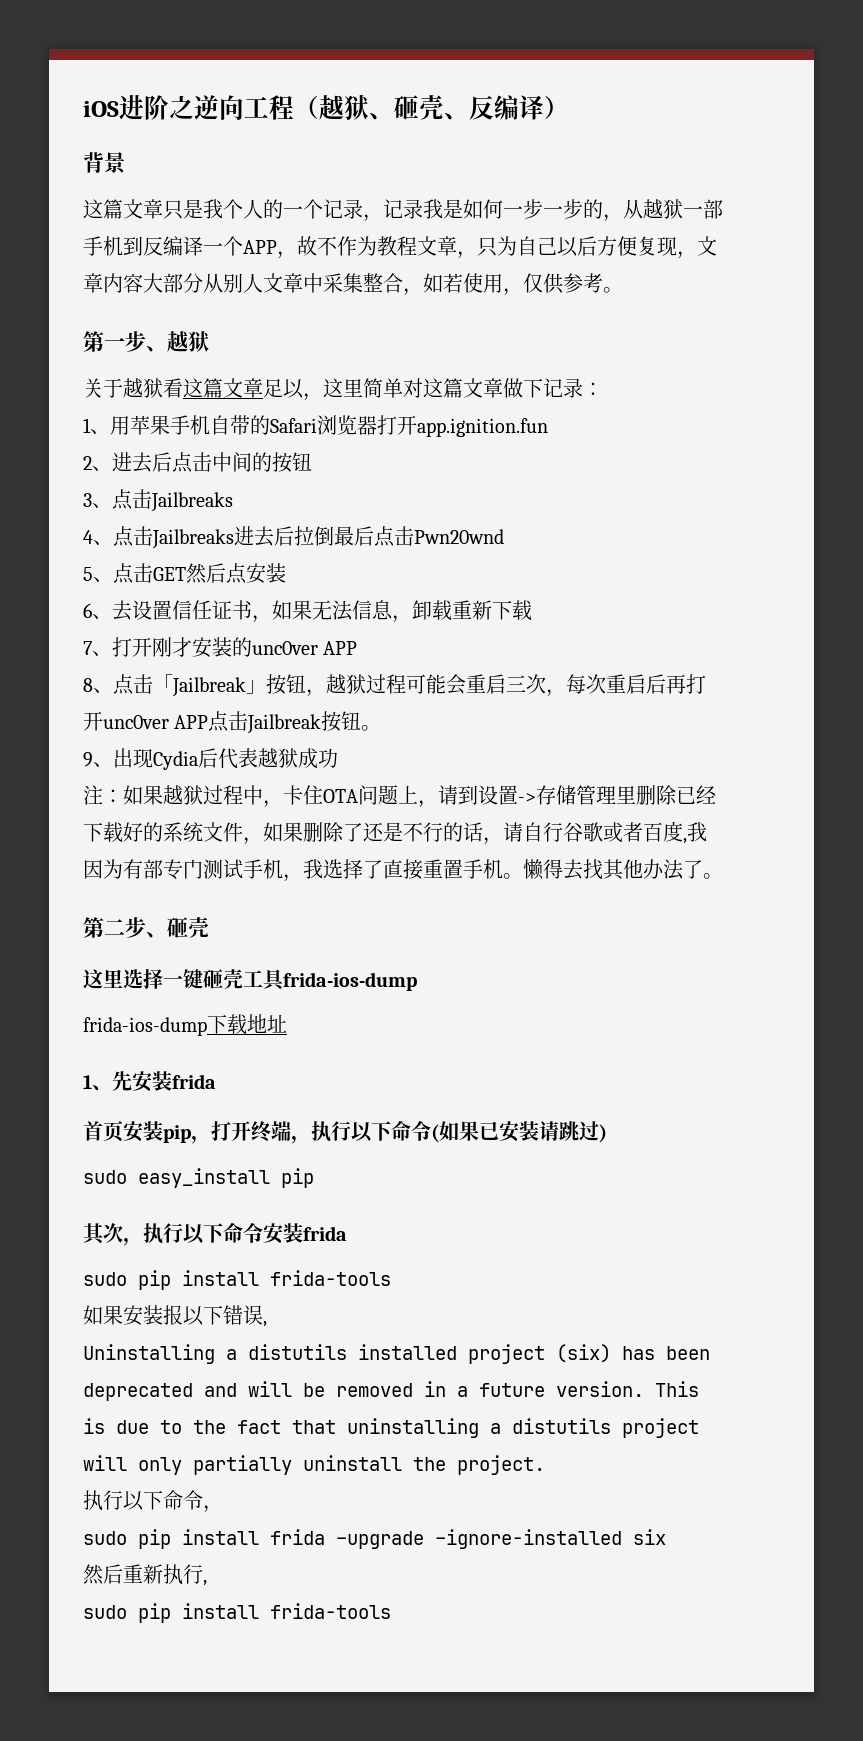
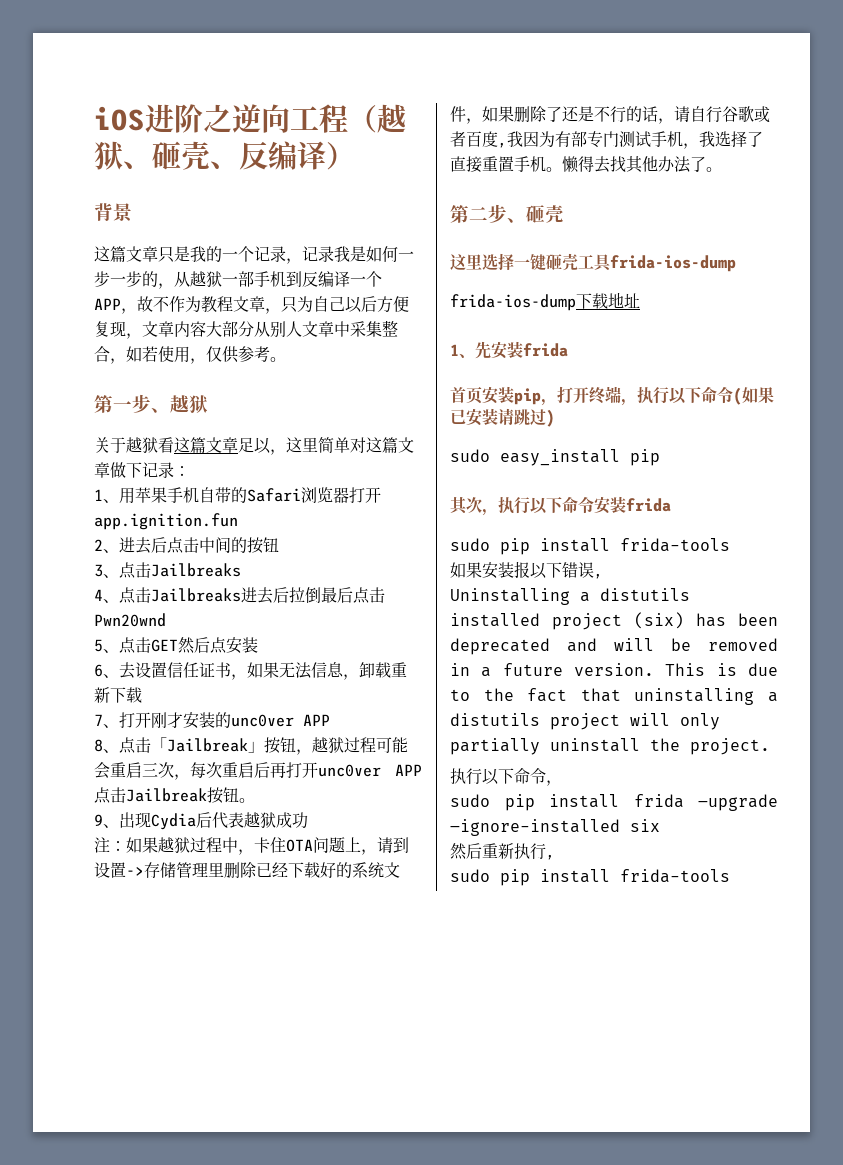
- 这篇文章只是我个人的一个记录，记录我是如何一步一步的，从越狱一部手机到反编译一个APP，故不作为教程文章，只为自己以后方便复现，文章内容大部分从别人文章中采集整合，如若使用，仅供参考。
+ 这篇文章只是我的一个记录，记录我是如何一步一步的，从越狱一部手机到反编译一个APP，故不作为教程文章，只为自己以后方便复现，文章内容大部分从别人文章中采集整合，如若使用，仅供参考。

